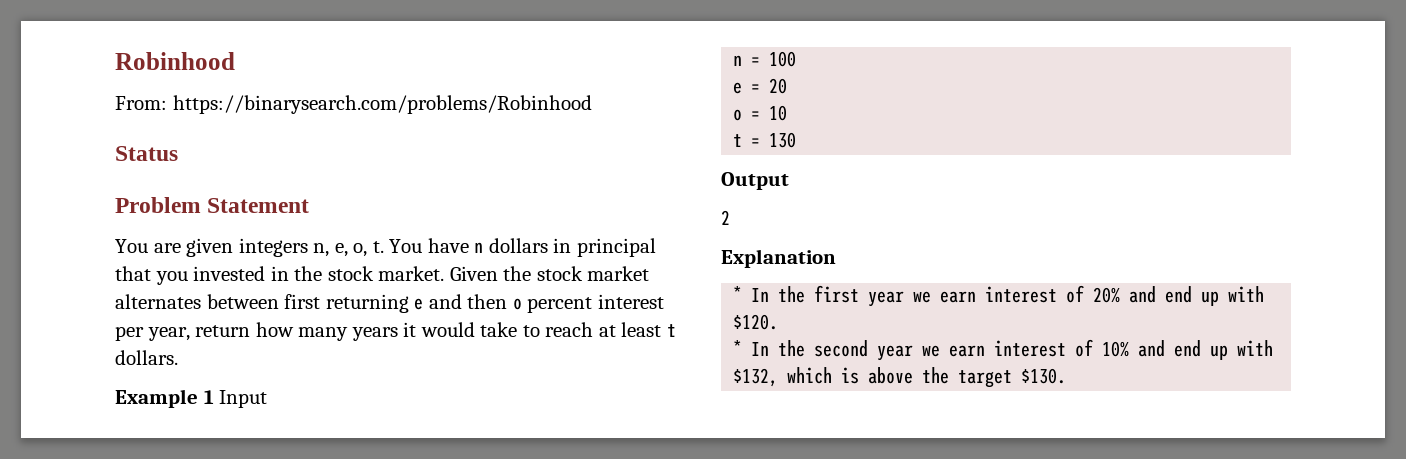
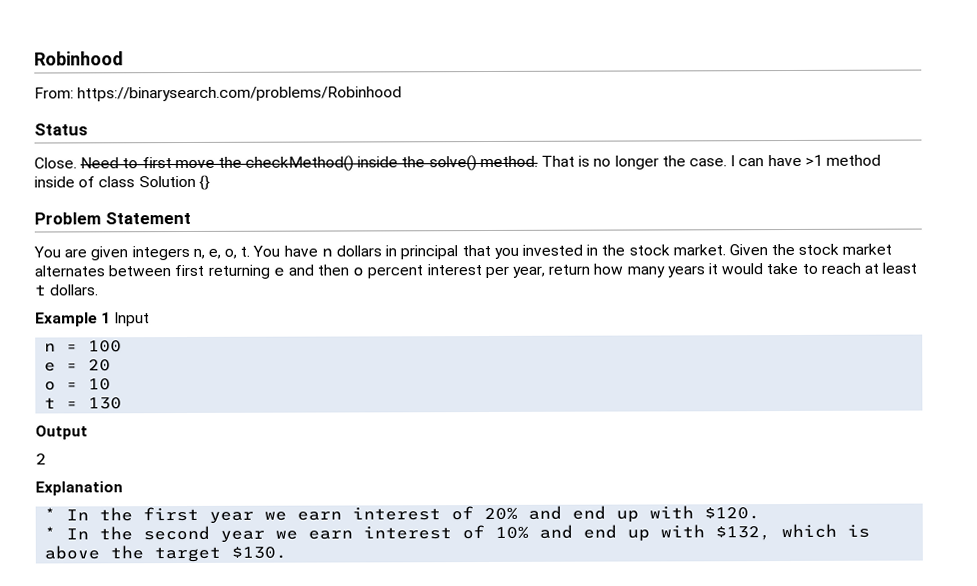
+ Close. Need to first move the checkMethod() inside the solve() method. That is no longer the case. I can have >1 method inside of class Solution {}

